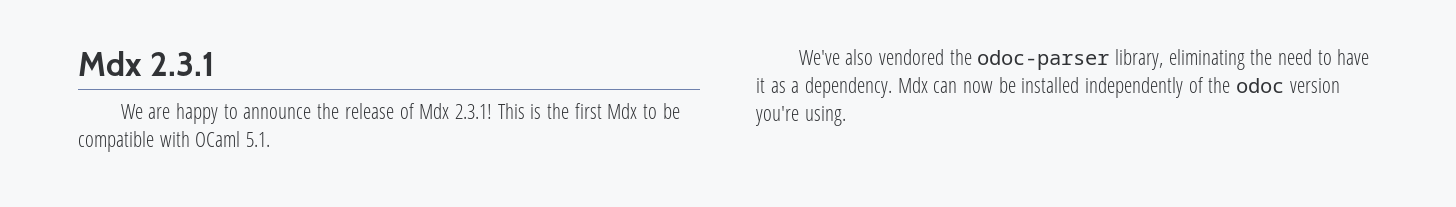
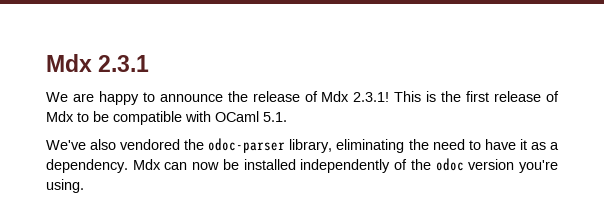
- This is the first Mdx to be compatible with OCaml 5.1.
+ This is the first release of Mdx to be compatible with OCaml 5.1.

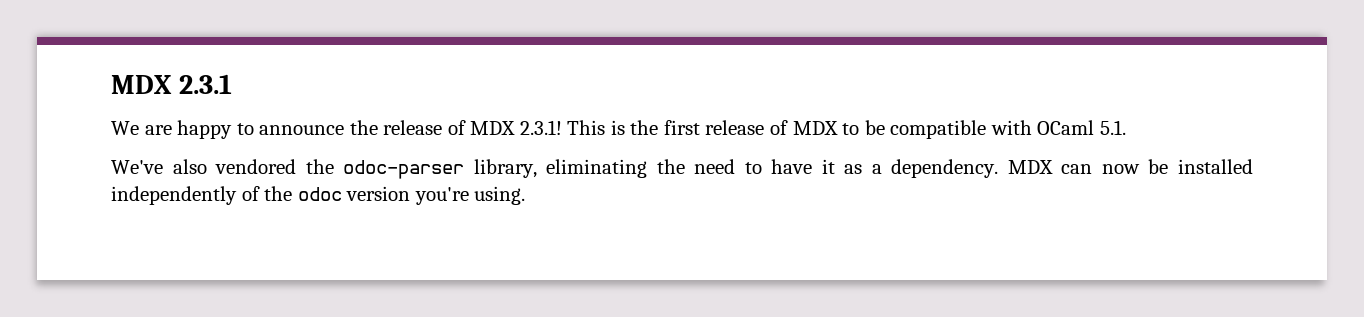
- Mdx 2.3.1
+ MDX 2.3.1
- We are happy to announce the release of Mdx 2.3.1!
+ We are happy to announce the release of MDX 2.3.1!
- This is the first release of Mdx to be compatible with OCaml 5.1.
+ This is the first release of MDX to be compatible with OCaml 5.1.
- Mdx can now be installed independently of the odoc version you're using.
+ MDX can now be installed independently of the odoc version you're using.

